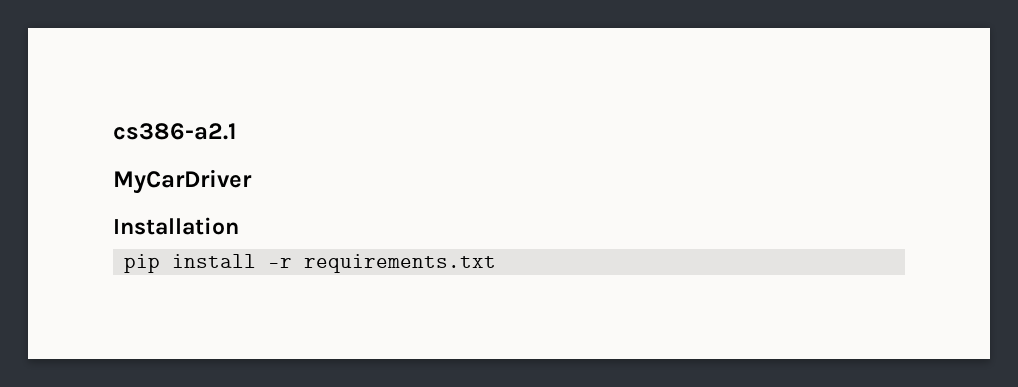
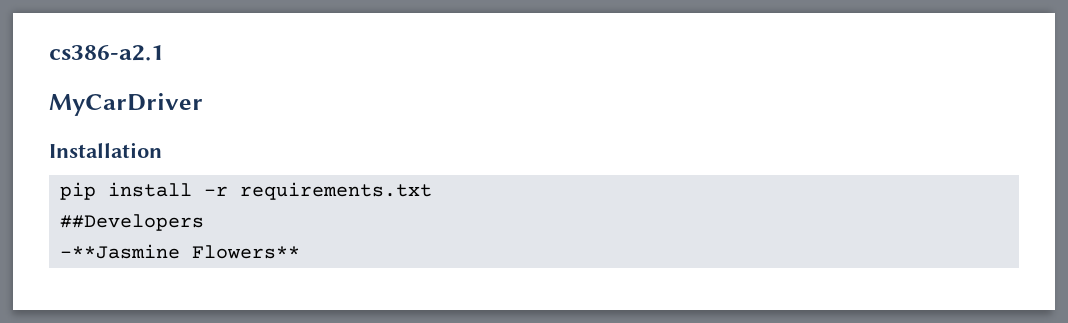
+ ##Developers
+ -**Jasmine Flowers**

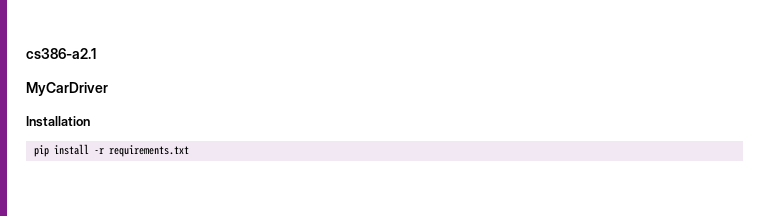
- ##Developers
- -**Jasmine Flowers**

